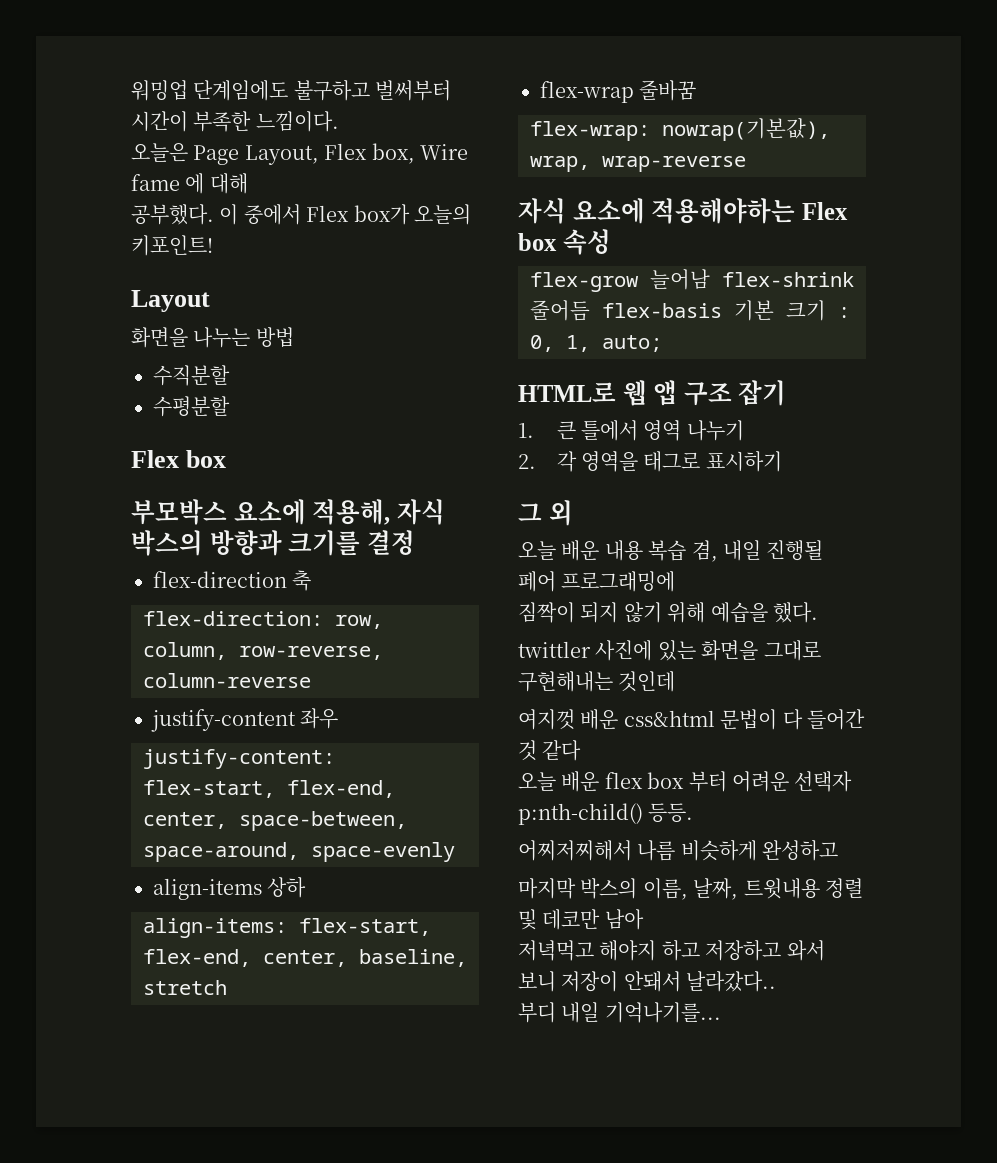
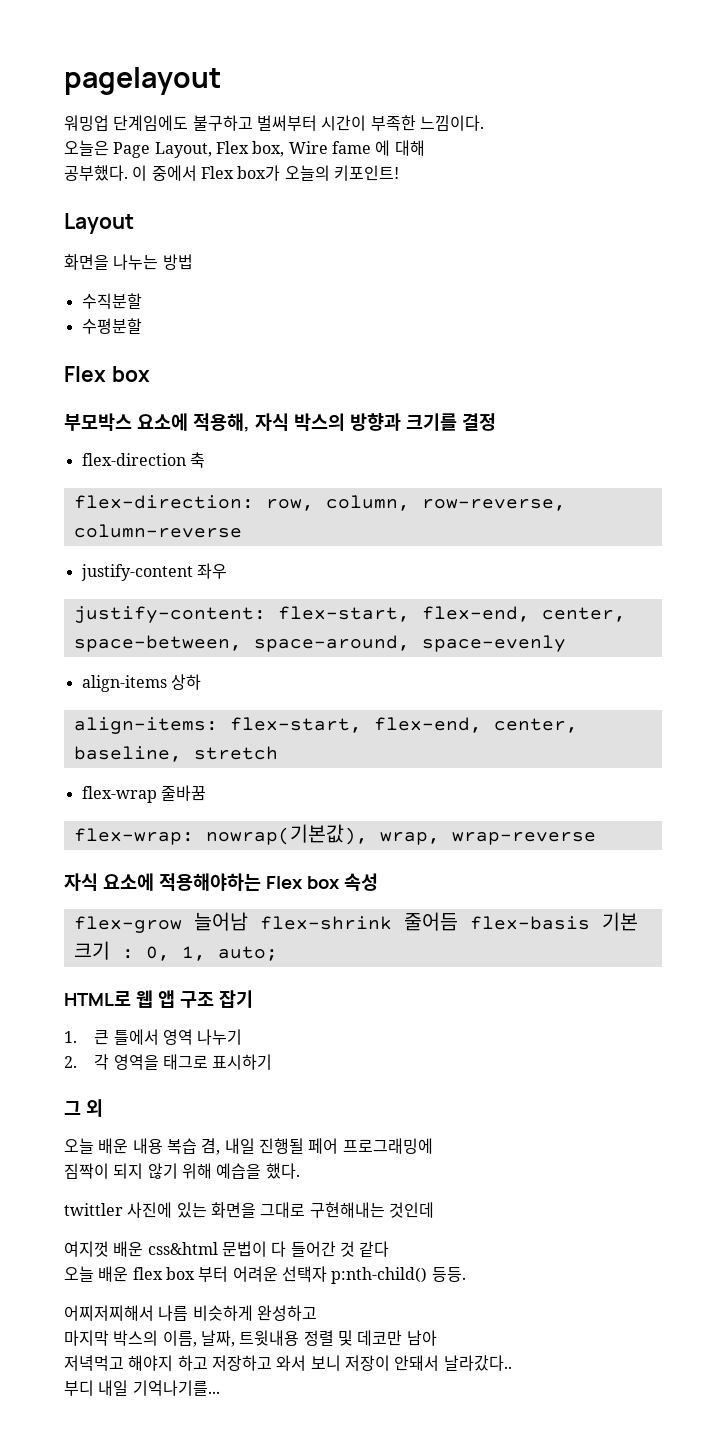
+ pagelayout

